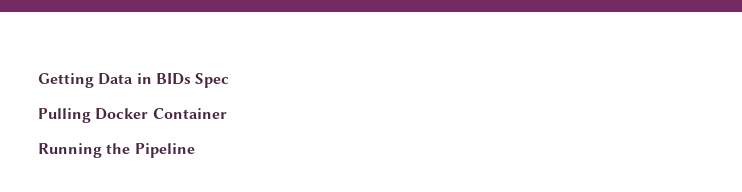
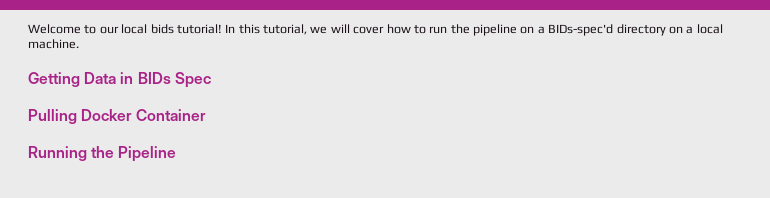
+ Welcome to our local bids tutorial! In this tutorial, we will cover how to run the pipeline on a BIDs-spec'd directory on a local machine.

